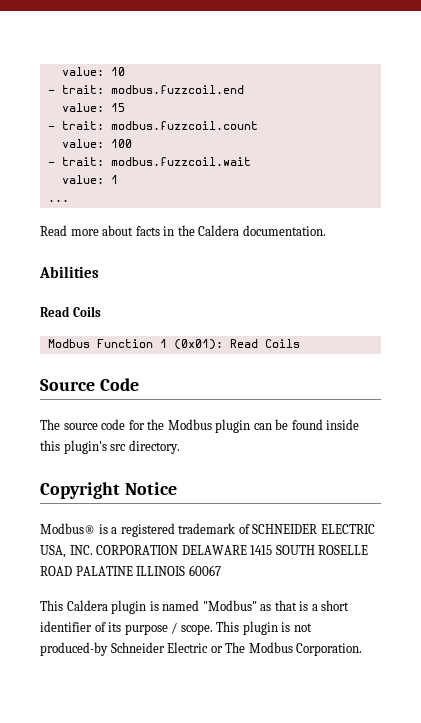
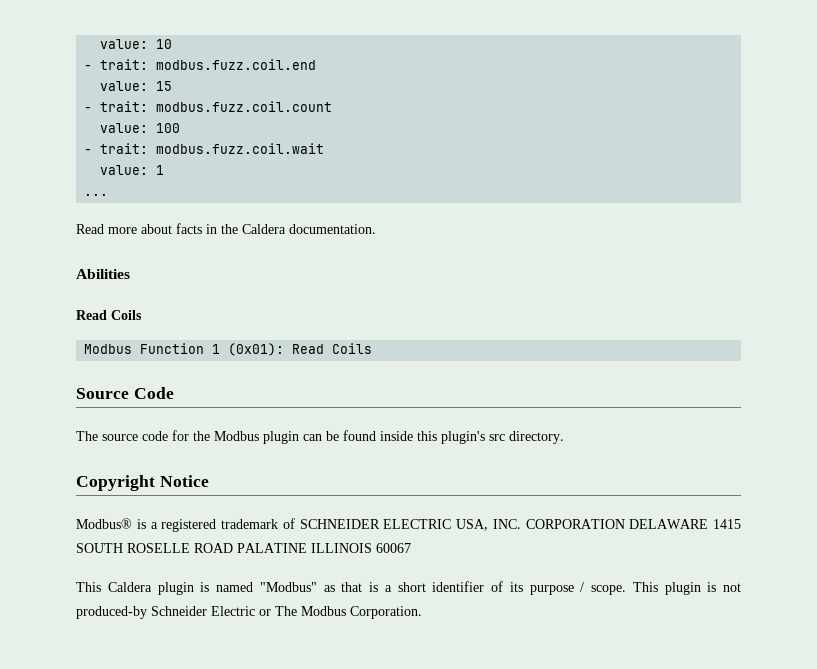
- - trait: modbus.fuzzcoil.end
+ - trait: modbus.fuzz.coil.end
- - trait: modbus.fuzzcoil.count
+ - trait: modbus.fuzz.coil.count
- - trait: modbus.fuzzcoil.wait
+ - trait: modbus.fuzz.coil.wait

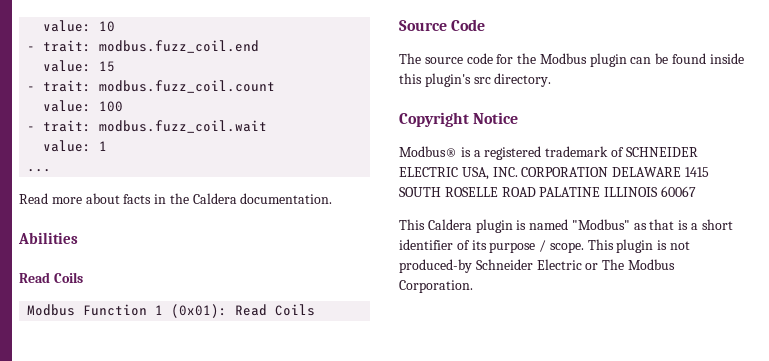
- - trait: modbus.fuzz.coil.end
+ - trait: modbus.fuzz_coil.end
- - trait: modbus.fuzz.coil.count
+ - trait: modbus.fuzz_coil.count
- - trait: modbus.fuzz.coil.wait
+ - trait: modbus.fuzz_coil.wait

